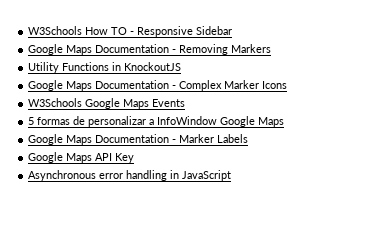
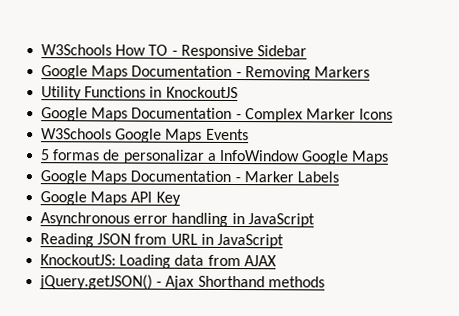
+ Reading JSON from URL in JavaScript
+ KnockoutJS: Loading data from AJAX
+ jQuery.getJSON() - Ajax Shorthand methods

